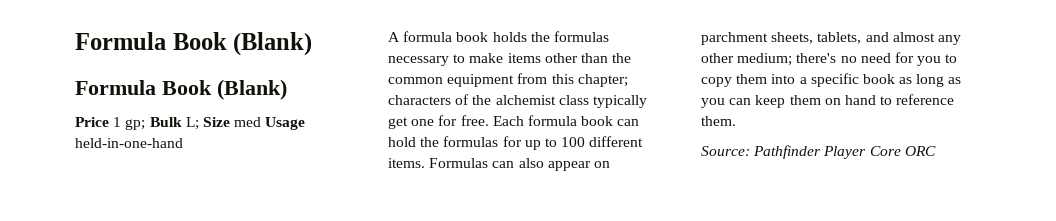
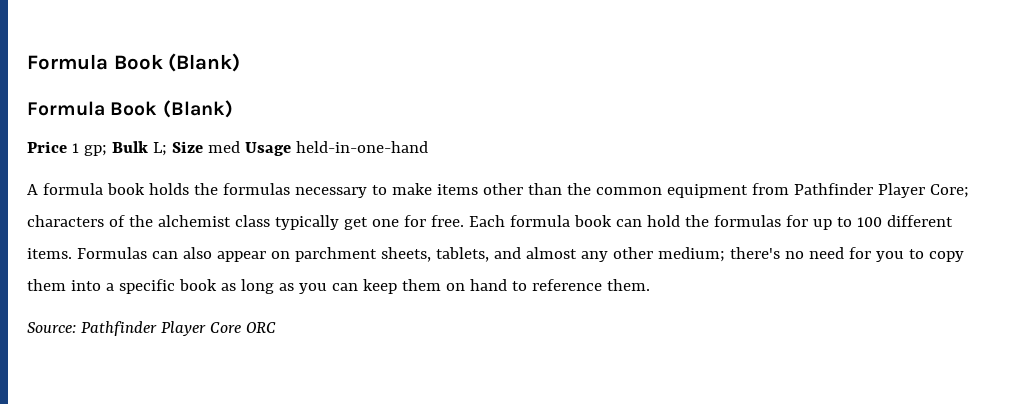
- A formula book holds the formulas necessary to make items other than the common equipment from this chapter; characters of the alchemist class typically get one for free.
+ A formula book holds the formulas necessary to make items other than the common equipment from Pathfinder Player Core; characters of the alchemist class typically get one for free.

